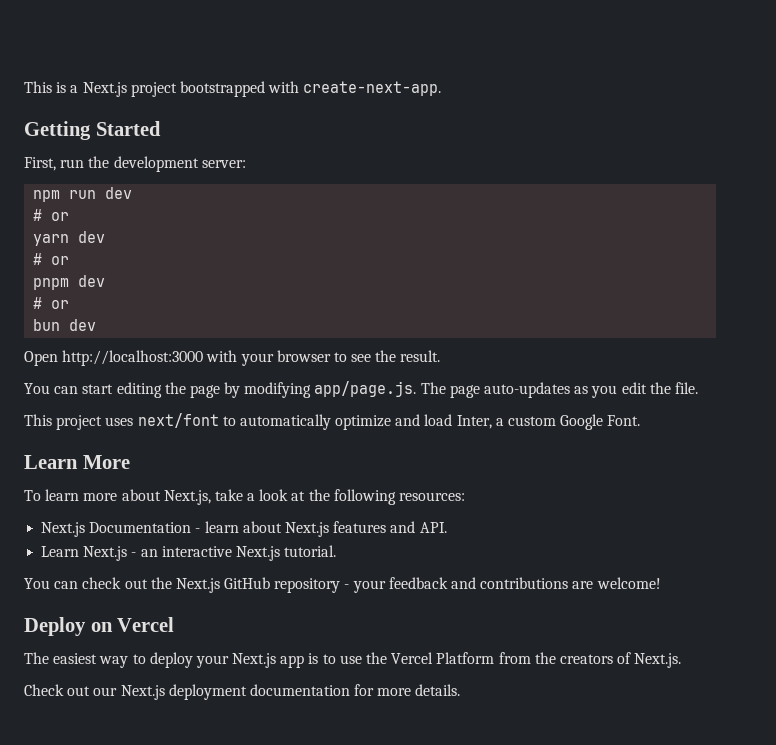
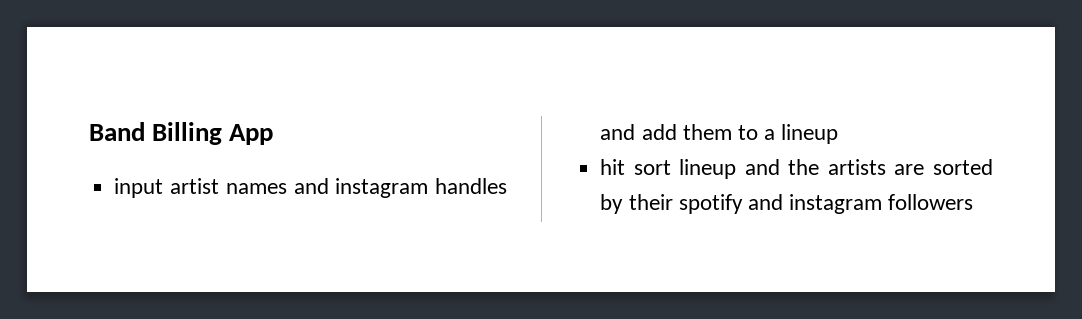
- This is a Next.js project bootstrapped with create-next-app.
- Getting Started
- First, run the development server:
- npm run dev
- # or
- yarn dev
- # or
- pnpm dev
- # or
- bun dev
- Open http://localhost:3000 with your browser to see the result.
- You can start editing the page by modifying app/page.js. The page auto-updates as you edit the file.
- This project uses next/font to automatically optimize and load Inter, a custom Google Font.
- Learn More
- To learn more about Next.js, take a look at the following resources:
- Next.js Documentation - learn about Next.js features and API.
- Learn Next.js - an interactive Next.js tutorial.
- You can check out the Next.js GitHub repository - your feedback and contributions are welcome!
- Deploy on Vercel
- The easiest way to deploy your Next.js app is to use the Vercel Platform from the creators of Next.js.
- Check out our Next.js deployment documentation for more details.
+ Band Billing App
+ input artist names and instagram handles and add them to a lineup
+ hit sort lineup and the artists are sorted by their spotify and instagram followers

